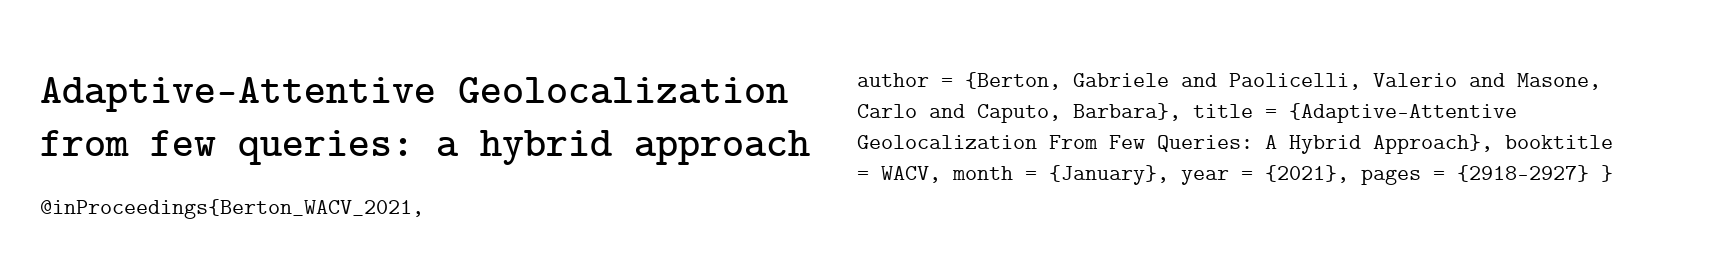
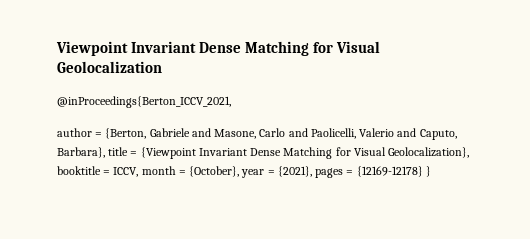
- Adaptive-Attentive Geolocalization from few queries: a hybrid approach
- @inProceedings{Berton_WACV_2021,
+ Viewpoint Invariant Dense Matching for Visual Geolocalization
+ @inProceedings{Berton_ICCV_2021,
- author = {Berton, Gabriele and Paolicelli, Valerio and Masone, Carlo and Caputo, Barbara}, title = {Adaptive-Attentive Geolocalization From Few Queries: A Hybrid Approach}, booktitle = WACV, month = {January}, year = {2021}, pages = {2918-2927} }
+ author = {Berton, Gabriele and Masone, Carlo and Paolicelli, Valerio and Caputo, Barbara}, title = {Viewpoint Invariant Dense Matching for Visual Geolocalization}, booktitle = ICCV, month = {October}, year = {2021}, pages = {12169-12178} }

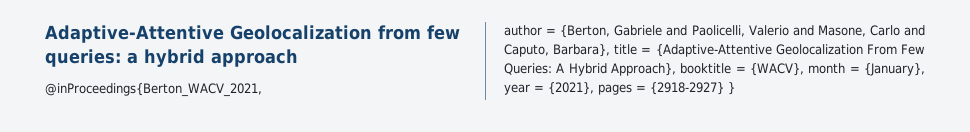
- Viewpoint Invariant Dense Matching for Visual Geolocalization
- @inProceedings{Berton_ICCV_2021,
+ Adaptive-Attentive Geolocalization from few queries: a hybrid approach
+ @inProceedings{Berton_WACV_2021,
- author = {Berton, Gabriele and Masone, Carlo and Paolicelli, Valerio and Caputo, Barbara}, title = {Viewpoint Invariant Dense Matching for Visual Geolocalization}, booktitle = ICCV, month = {October}, year = {2021}, pages = {12169-12178} }
+ author = {Berton, Gabriele and Paolicelli, Valerio and Masone, Carlo and Caputo, Barbara}, title = {Adaptive-Attentive Geolocalization From Few Queries: A Hybrid Approach}, booktitle = {WACV}, month = {January}, year = {2021}, pages = {2918-2927} }

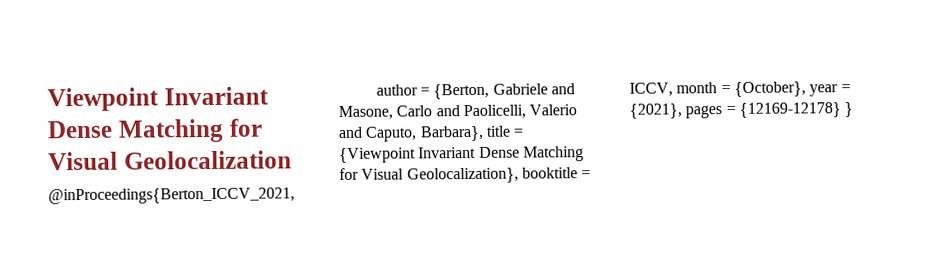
- Adaptive-Attentive Geolocalization from few queries: a hybrid approach
- @inProceedings{Berton_WACV_2021,
+ Viewpoint Invariant Dense Matching for Visual Geolocalization
+ @inProceedings{Berton_ICCV_2021,
- author = {Berton, Gabriele and Paolicelli, Valerio and Masone, Carlo and Caputo, Barbara}, title = {Adaptive-Attentive Geolocalization From Few Queries: A Hybrid Approach}, booktitle = {WACV}, month = {January}, year = {2021}, pages = {2918-2927} }
+ author = {Berton, Gabriele and Masone, Carlo and Paolicelli, Valerio and Caputo, Barbara}, title = {Viewpoint Invariant Dense Matching for Visual Geolocalization}, booktitle = ICCV, month = {October}, year = {2021}, pages = {12169-12178} }

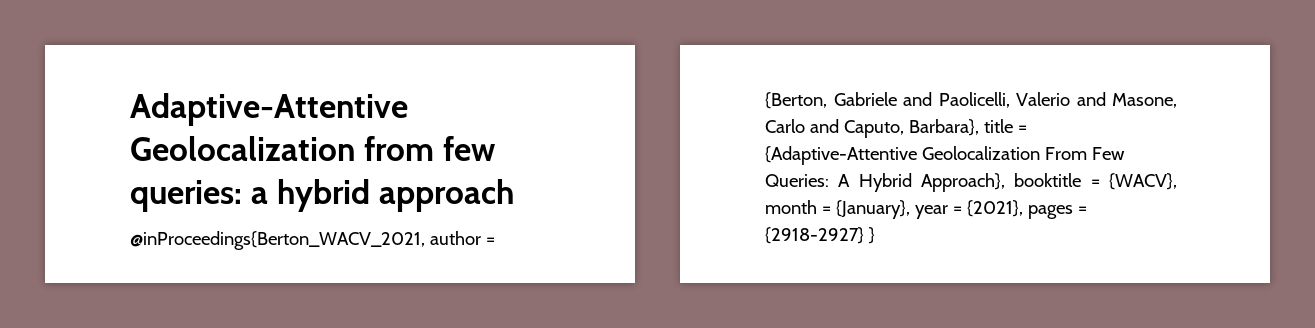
- Viewpoint Invariant Dense Matching for Visual Geolocalization
- @inProceedings{Berton_ICCV_2021,
- author = {Berton, Gabriele and Masone, Carlo and Paolicelli, Valerio and Caputo, Barbara}, title = {Viewpoint Invariant Dense Matching for Visual Geolocalization}, booktitle = ICCV, month = {October}, year = {2021}, pages = {12169-12178} }
+ Adaptive-Attentive Geolocalization from few queries: a hybrid approach
+ @inProceedings{Berton_WACV_2021, author = {Berton, Gabriele and Paolicelli, Valerio and Masone, Carlo and Caputo, Barbara}, title = {Adaptive-Attentive Geolocalization From Few Queries: A Hybrid Approach}, booktitle = {WACV}, month = {January}, year = {2021}, pages = {2918-2927} }

